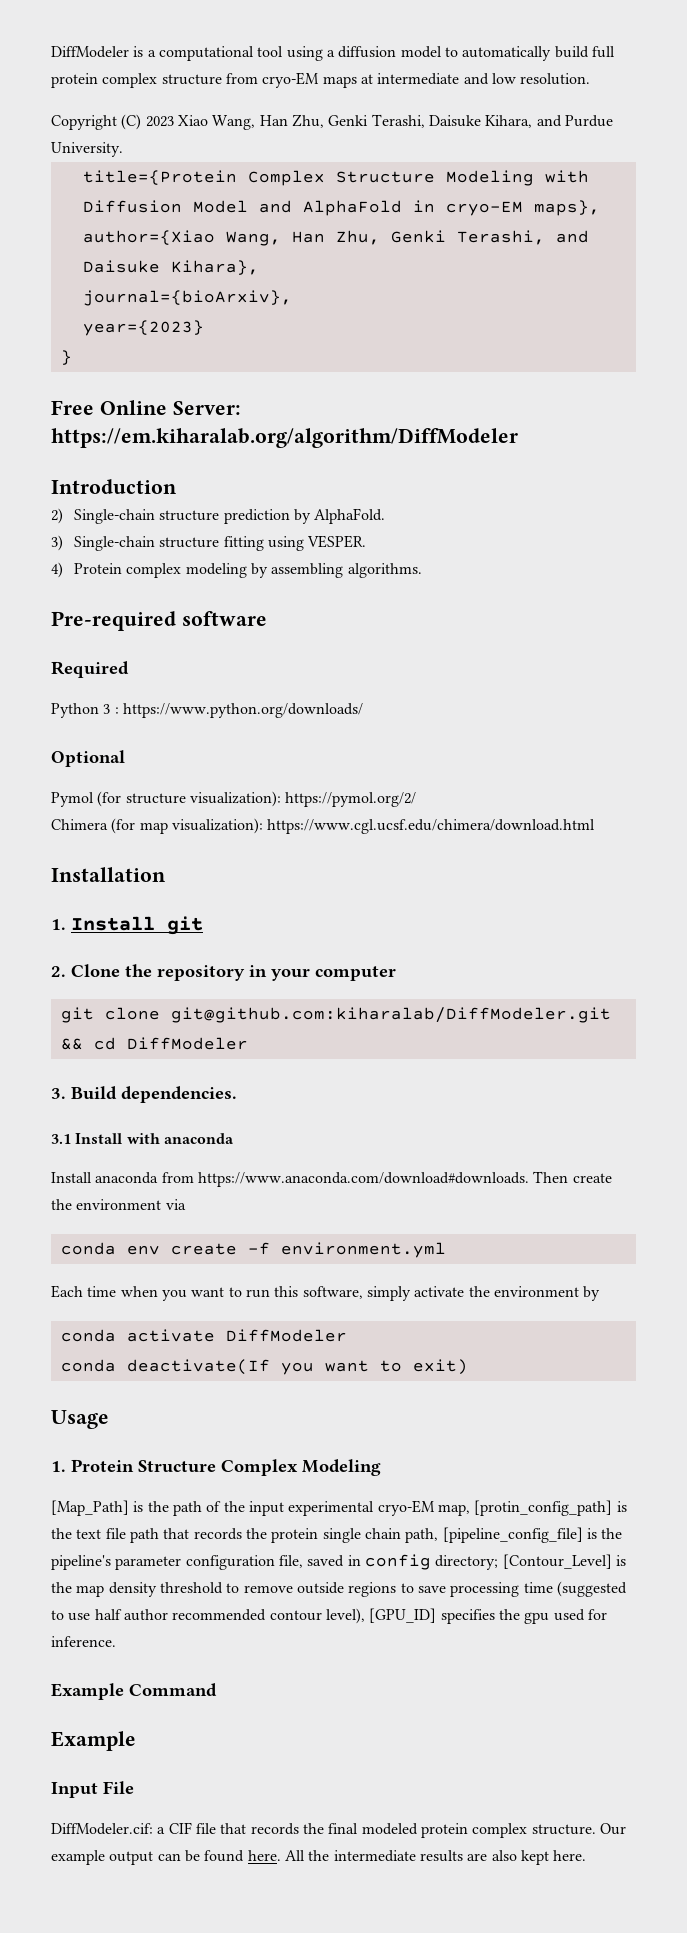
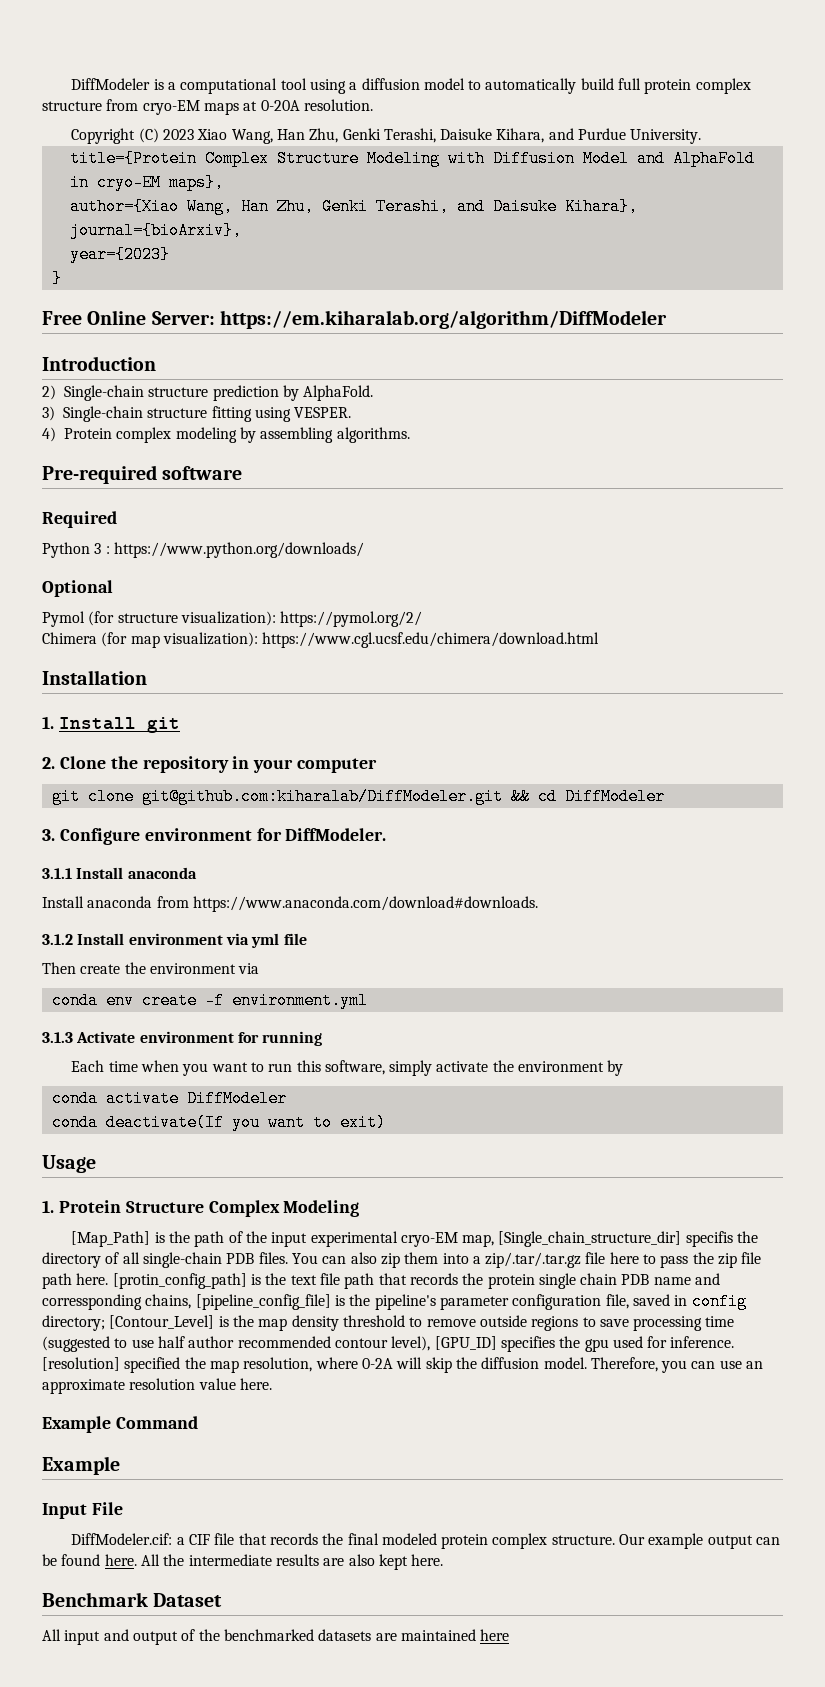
- DiffModeler is a computational tool using a diffusion model to automatically build full protein complex structure from cryo-EM maps at intermediate and low resolution.
+ DiffModeler is a computational tool using a diffusion model to automatically build full protein complex structure from cryo-EM maps at 0-20A resolution.
- 3. Build dependencies.
- 3.1 Install with anaconda
+ 3. Configure environment for DiffModeler.
+ 3.1.1 Install anaconda
- Install anaconda from https://www.anaconda.com/download#downloads. Then create the environment via
+ Install anaconda from https://www.anaconda.com/download#downloads.
+ 3.1.2 Install environment via yml file
+ Then create the environment via
+ 3.1.3 Activate environment for running
- [Map_Path] is the path of the input experimental cryo-EM map, [protin_config_path] is the text file path that records the protein single chain path, [pipeline_config_file] is the pipeline's parameter configuration file, saved in config directory;
+ [Map_Path] is the path of the input experimental cryo-EM map, [Single_chain_structure_dir] specifis the directory of all single-chain PDB files. You can also zip them into a zip/.tar/.tar.gz file here to pass the zip file path here. [protin_config_path] is the text file path that records the protein single chain PDB name and corressponding chains, [pipeline_config_file] is the pipeline's parameter configuration file, saved in config directory;
+ [resolution] specified the map resolution, where 0-2A will skip the diffusion model. Therefore, you can use an approximate resolution value here.
+ Benchmark Dataset
+ All input and output of the benchmarked datasets are maintained here

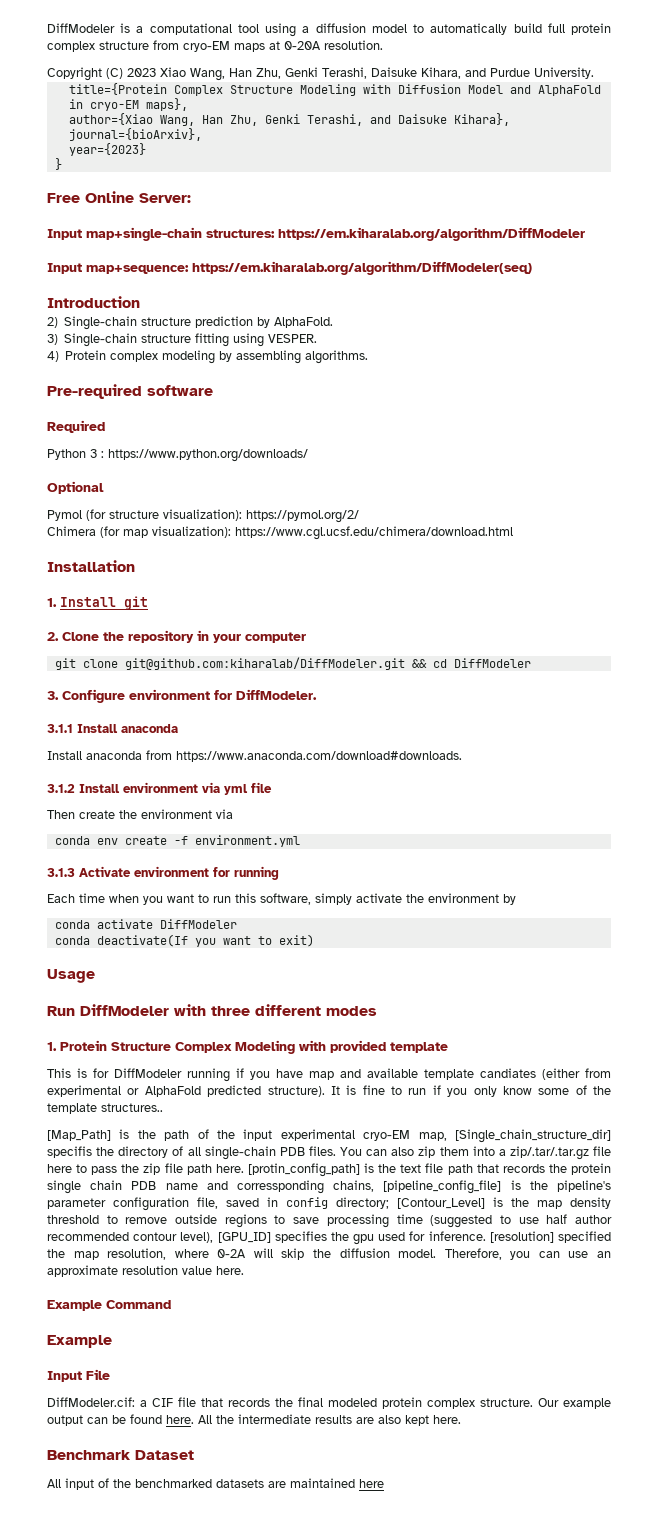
- Free Online Server: https://em.kiharalab.org/algorithm/DiffModeler
+ Free Online Server:
+ Input map+single-chain structures: https://em.kiharalab.org/algorithm/DiffModeler
+ Input map+sequence: https://em.kiharalab.org/algorithm/DiffModeler(seq)
+ Run DiffModeler with three different modes
- 1. Protein Structure Complex Modeling
+ 1. Protein Structure Complex Modeling with provided template
+ This is for DiffModeler running if you have map and available template candiates (either from experimental or AlphaFold predicted structure). It is fine to run if you only know some of the template structures..
- All input and output of the benchmarked datasets are maintained here
+ All input of the benchmarked datasets are maintained here

